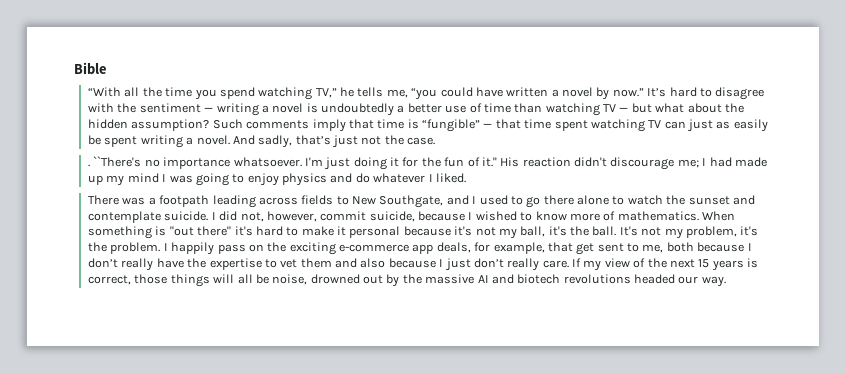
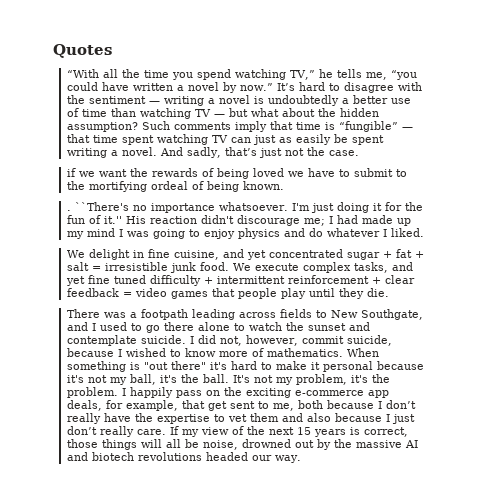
- Bible
+ Quotes
+ if we want the rewards of being loved we have to submit to the mortifying ordeal of being known.
+ We delight in fine cuisine, and yet concentrated sugar + fat + salt = irresistible junk food. We execute complex tasks, and yet fine tuned difficulty + intermittent reinforcement + clear feedback = video games that people play until they die.

